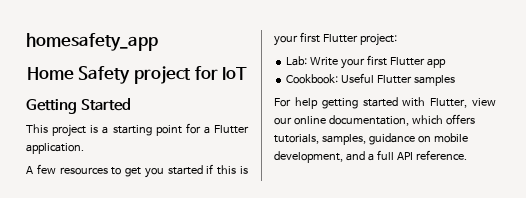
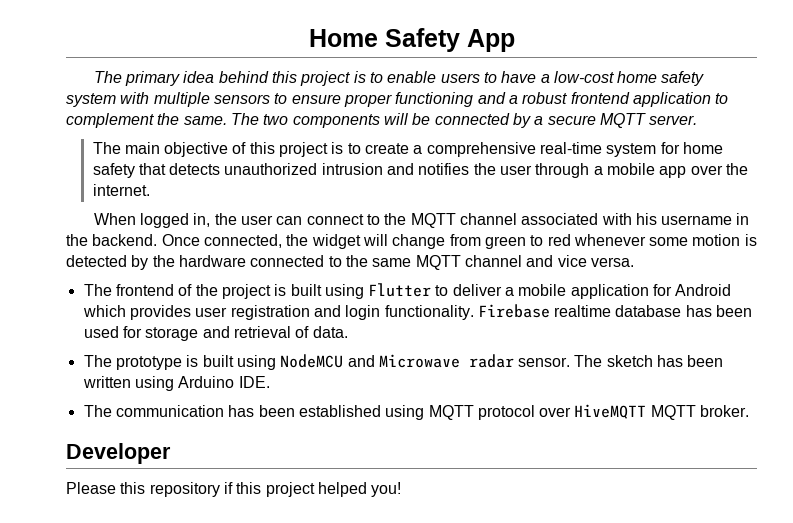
- homesafety_app
- Home Safety project for IoT
- Getting Started
- This project is a starting point for a Flutter application.
- A few resources to get you started if this is your first Flutter project:
- Lab: Write your first Flutter app
- Cookbook: Useful Flutter samples
- For help getting started with Flutter, view our online documentation, which offers tutorials, samples, guidance on mobile development, and a full API reference.
+ Home Safety App
+ The primary idea behind this project is to enable users to have a low-cost home safety system with multiple sensors to ensure proper functioning and a robust frontend application to complement the same. The two components will be connected by a secure MQTT server.
+ The main objective of this project is to create a comprehensive real-time system for home safety that detects unauthorized intrusion and notifies the user through a mobile app over the internet.
+ When logged in, the user can connect to the MQTT channel associated with his username in the backend. Once connected, the widget will change from green to red whenever some motion is detected by the hardware connected to the same MQTT channel and vice versa.
+ The frontend of the project is built using Flutter to deliver a mobile application for Android which provides user registration and login functionality. Firebase realtime database has been used for storage and retrieval of data.
+ The prototype is built using NodeMCU and Microwave radar sensor. The sketch has been written using Arduino IDE.
+ The communication has been established using MQTT protocol over HiveMQTT MQTT broker.
+ Developer
+ Please this repository if this project helped you!

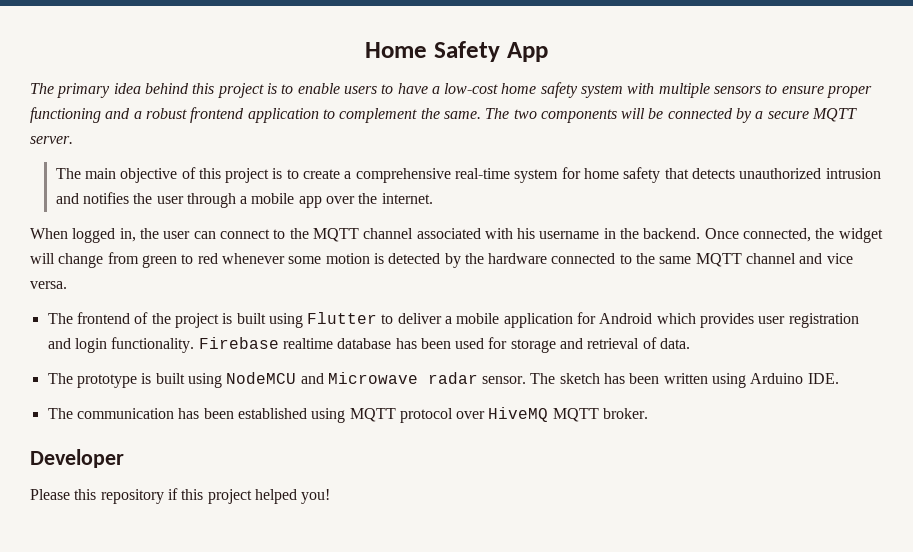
- The communication has been established using MQTT protocol over HiveMQTT MQTT broker.
+ The communication has been established using MQTT protocol over HiveMQ MQTT broker.

